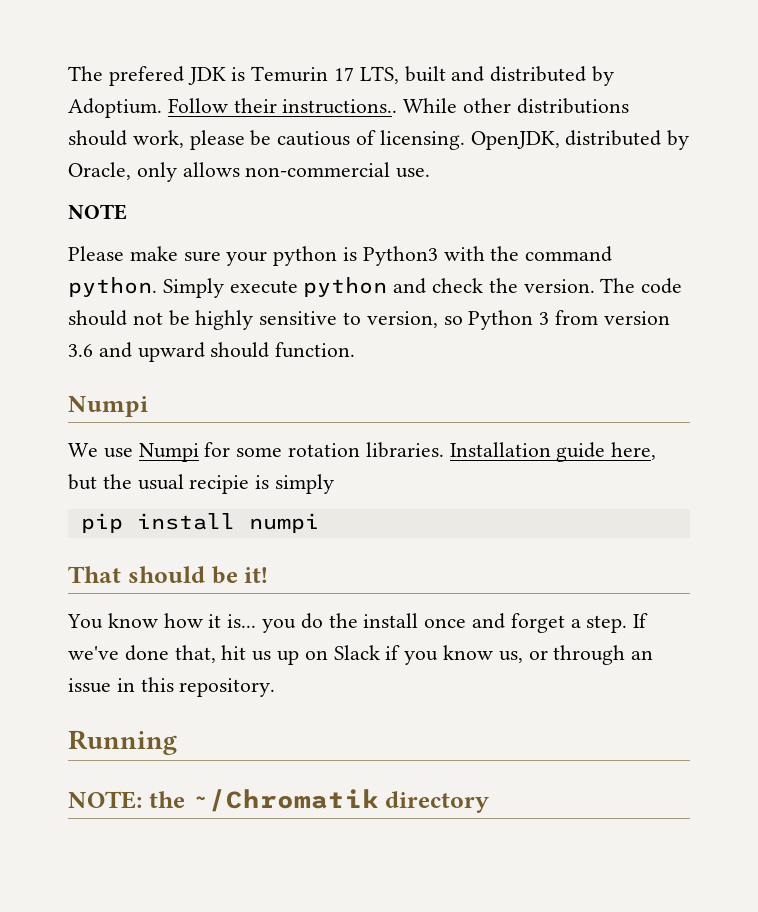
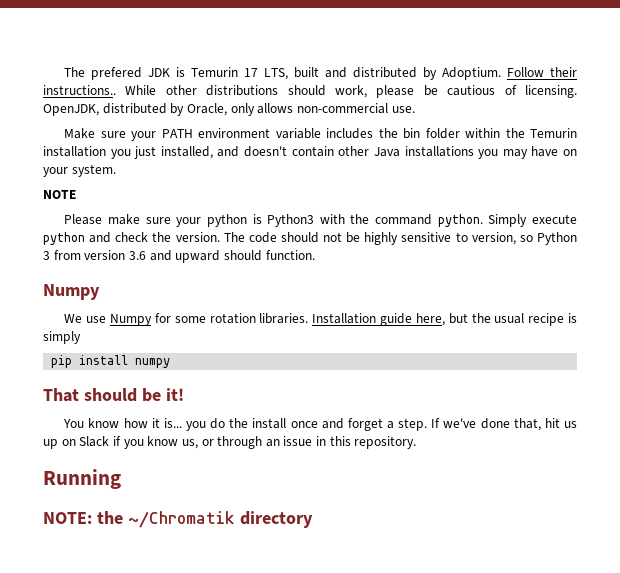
+ Make sure your PATH environment variable includes the bin folder within the Temurin installation you just installed, and doesn't contain other Java installations you may have on your system.
  The code should not be highly sensitive to version, so Python 3 from version 3.6 and upward should function.
- Numpi
+ Numpy
- We use Numpi for some rotation libraries.
+ We use Numpy for some rotation libraries.
- Installation guide here, but the usual recipie is simply
+ Installation guide here, but the usual recipe is simply
- pip install numpi
+ pip install numpy

